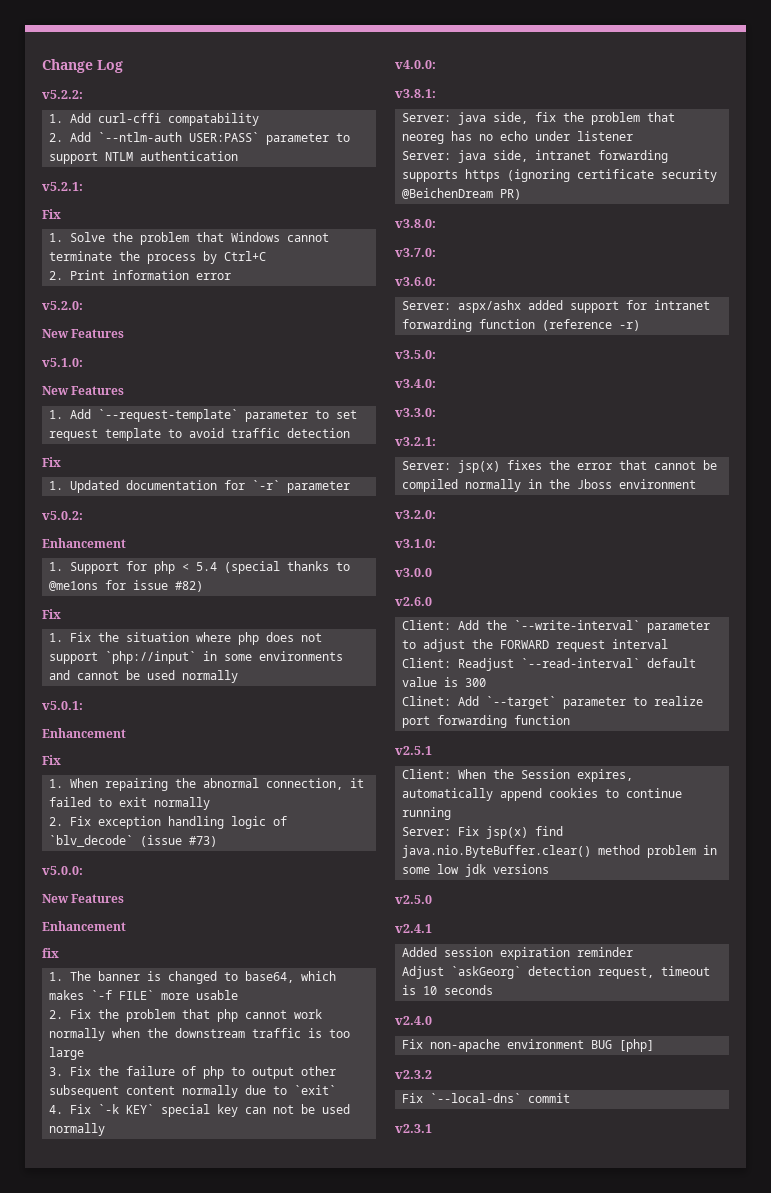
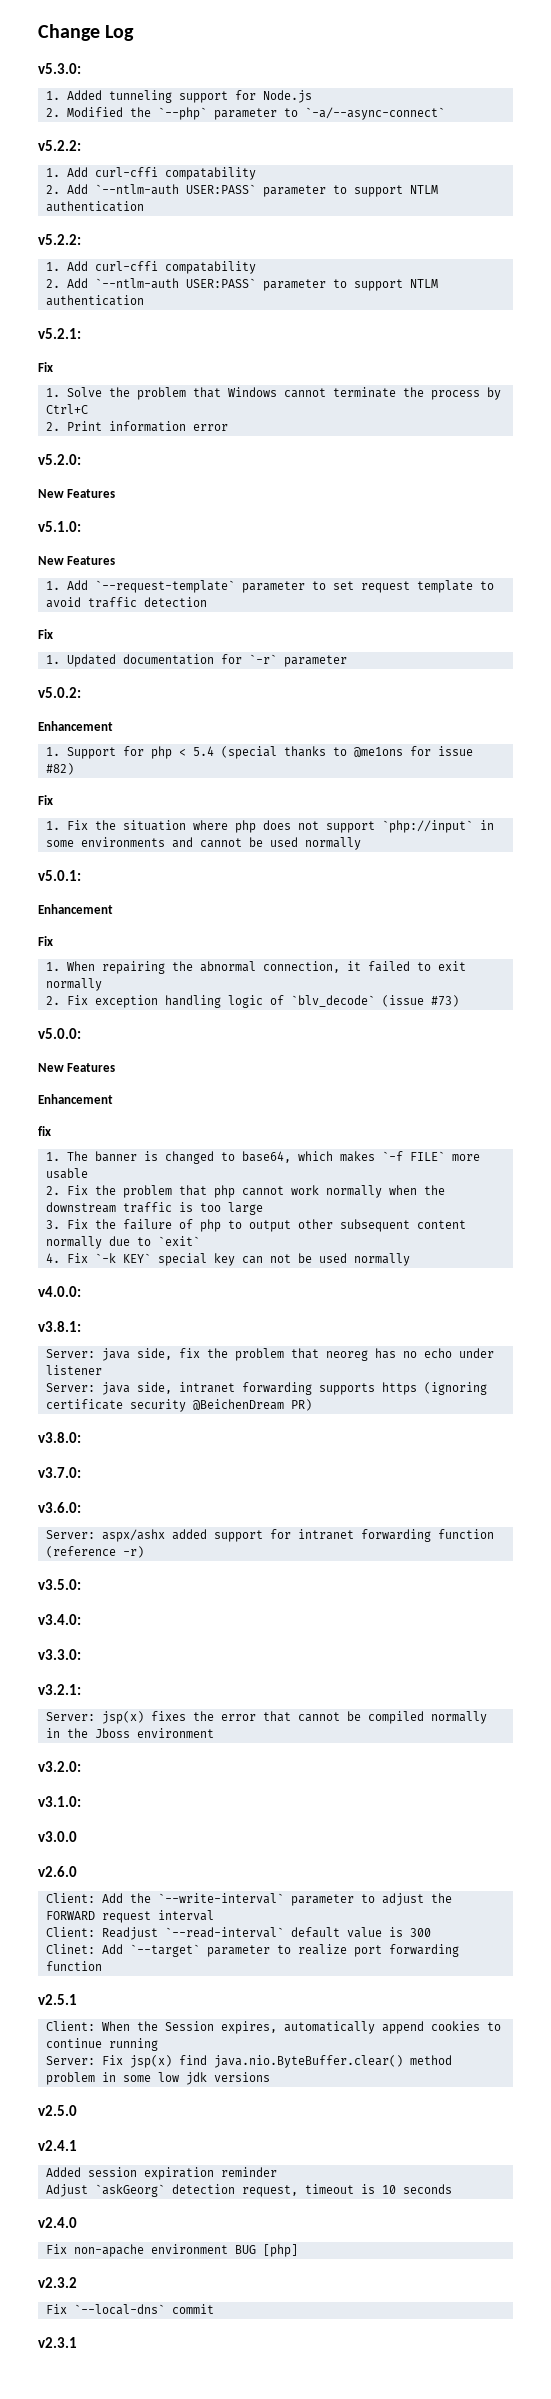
+ v5.3.0:
+ 1. Added tunneling support for Node.js
+ 2. Modified the `--php` parameter to `-a/--async-connect`
+ v5.2.2:
+ 1. Add curl-cffi compatability
+ 2. Add `--ntlm-auth USER:PASS` parameter to support NTLM authentication

